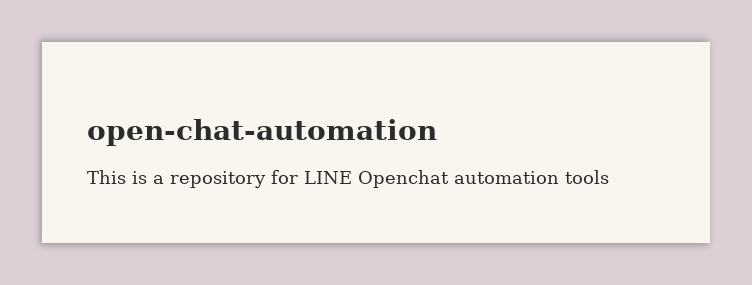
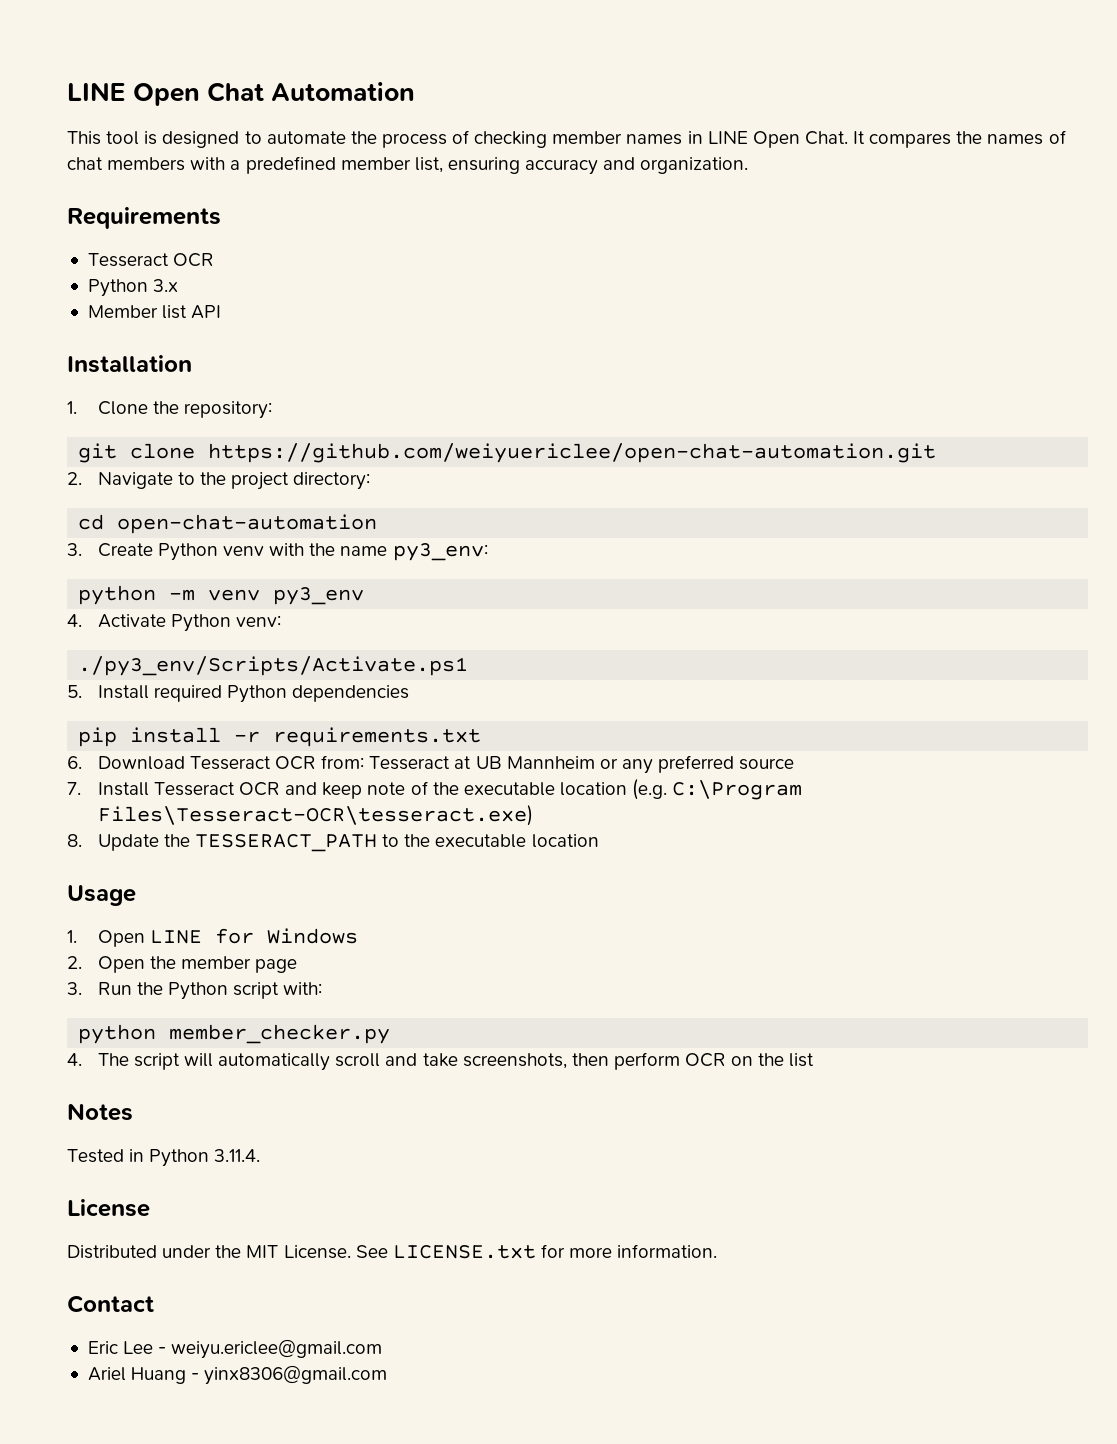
- open-chat-automation
- This is a repository for LINE Openchat automation tools
+ LINE Open Chat Automation
+ This tool is designed to automate the process of checking member names in LINE Open Chat. It compares the names of chat members with a predefined member list, ensuring accuracy and organization.
+ Requirements
+ Tesseract OCR
+ Python 3.x
+ Member list API
+ Installation
+ 1. Clone the repository:
+ git clone https://github.com/weiyuericlee/open-chat-automation.git
+ 2. Navigate to the project directory:
+ cd open-chat-automation
+ 3. Create Python venv with the name py3_env:
+ python -m venv py3_env
+ 4. Activate Python venv:
+ ./py3_env/Scripts/Activate.ps1
+ 5. Install required Python dependencies
+ pip install -r requirements.txt
+ 6. Download Tesseract OCR from: Tesseract at UB Mannheim or any preferred source
+ 7. Install Tesseract OCR and keep note of the executable location (e.g. C:\Program Files\Tesseract-OCR\tesseract.exe)
+ 8. Update the TESSERACT_PATH to the executable location
+ Usage
+ 1. Open LINE for Windows
+ 2. Open the member page
+ 3. Run the Python script with:
+ python member_checker.py
+ 4. The script will automatically scroll and take screenshots, then perform OCR on the list
+ Notes
+ Tested in Python 3.11.4.
+ License
+ Distributed under the MIT License. See LICENSE.txt for more information.
+ Contact
+ Eric Lee - weiyu.ericlee@gmail.com
+ Ariel Huang - yinx8306@gmail.com

